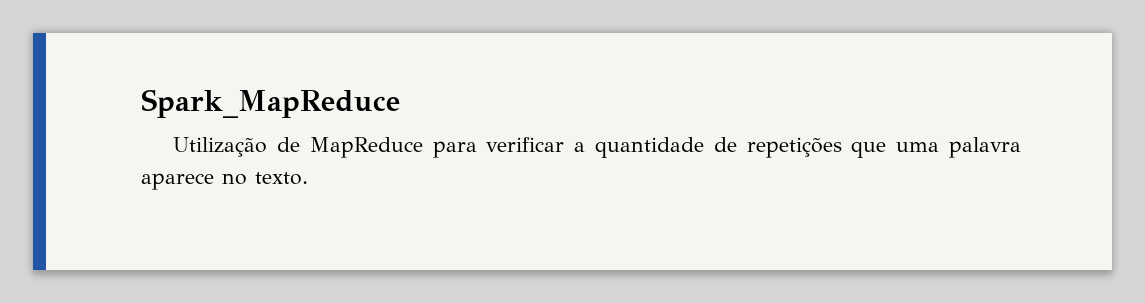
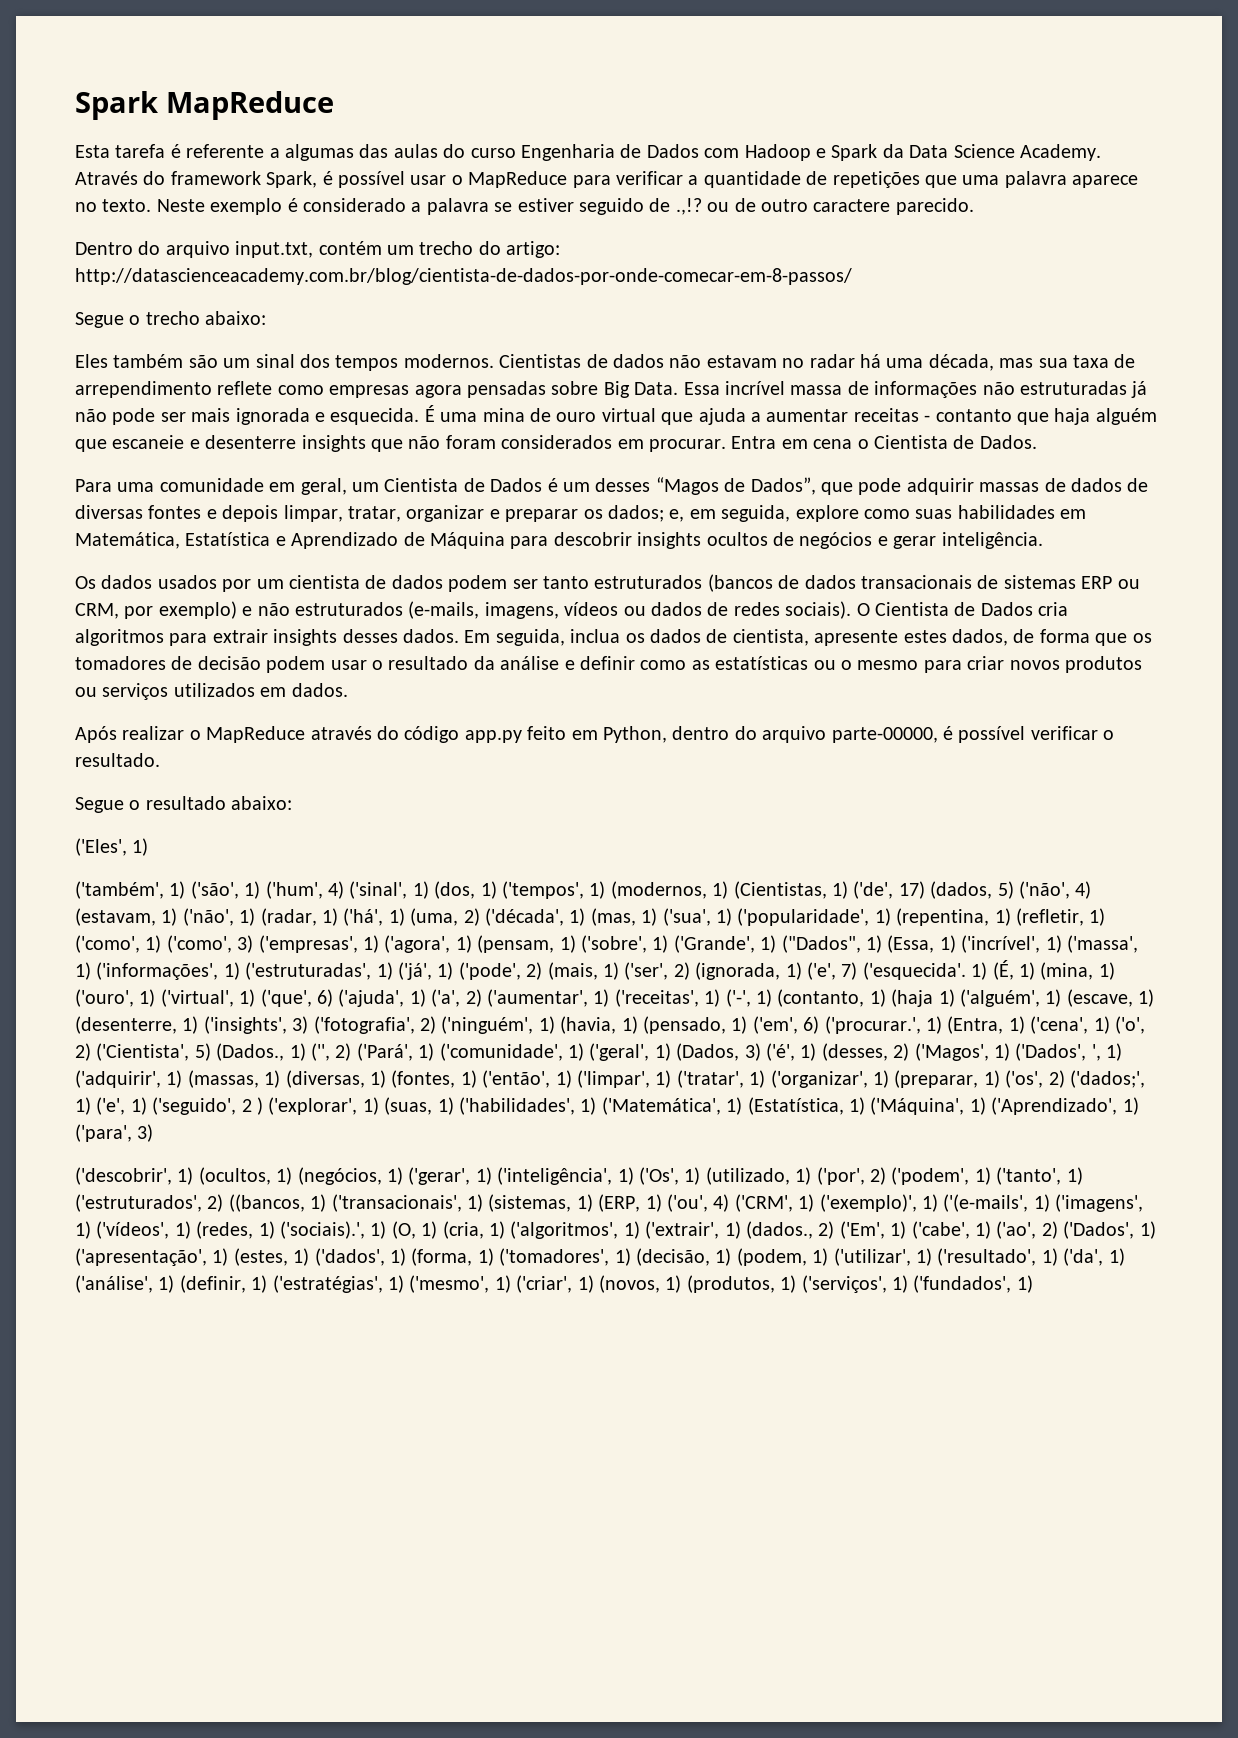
- Spark_MapReduce
- Utilização de MapReduce para verificar a quantidade de repetições que uma palavra aparece no texto.
+ Spark MapReduce
+ Esta tarefa é referente a algumas das aulas do curso Engenharia de Dados com Hadoop e Spark da Data Science Academy. Através do framework Spark, é possível usar o MapReduce para verificar a quantidade de repetições que uma palavra aparece no texto.
+ Neste exemplo é considerado a palavra se estiver seguido de .,!? ou de outro caractere parecido.
+ Dentro do arquivo input.txt, contém um trecho do artigo: http://datascienceacademy.com.br/blog/cientista-de-dados-por-onde-comecar-em-8-passos/
+ Segue o trecho abaixo:
+ Eles também são um sinal dos tempos modernos. Cientistas de dados não estavam no radar há uma década, mas sua taxa de arrependimento reflete como empresas agora pensadas sobre Big Data. Essa incrível massa de informações não estruturadas já não pode ser mais ignorada e esquecida. É uma mina de ouro virtual que ajuda a aumentar receitas - contanto que haja alguém que escaneie e desenterre insights que não foram considerados em procurar. Entra em cena o Cientista de Dados.
+ Para uma comunidade em geral, um Cientista de Dados é um desses “Magos de Dados”, que pode adquirir massas de dados de diversas fontes e depois limpar, tratar, organizar e preparar os dados; e, em seguida, explore como suas habilidades em Matemática, Estatística e Aprendizado de Máquina para descobrir insights ocultos de negócios e gerar inteligência.
+ Os dados usados por um cientista de dados podem ser tanto estruturados (bancos de dados transacionais de sistemas ERP ou CRM, por exemplo) e não estruturados (e-mails, imagens, vídeos ou dados de redes sociais). O Cientista de Dados cria algoritmos para extrair insights desses dados. Em seguida, inclua os dados de cientista, apresente estes dados, de forma que os tomadores de decisão podem usar o resultado da análise e definir como as estatísticas ou o mesmo para criar novos produtos ou serviços utilizados em dados.
+ Após realizar o MapReduce através do código app.py feito em Python, dentro do arquivo parte-00000, é possível verificar o resultado.
+ Segue o resultado abaixo:
+ ('Eles', 1)
+ ('também', 1) ('são', 1) ('hum', 4) ('sinal', 1) (dos, 1) ('tempos', 1) (modernos, 1) (Cientistas, 1) ('de', 17) (dados, 5) ('não', 4) (estavam, 1) ('não', 1) (radar, 1) ('há', 1) (uma, 2) ('década', 1) (mas, 1) ('sua', 1) ('popularidade', 1) (repentina, 1) (refletir, 1) ('como', 1) ('como', 3) ('empresas', 1) ('agora', 1) (pensam, 1) ('sobre', 1) ('Grande', 1) ("Dados", 1) (Essa, 1) ('incrível', 1) ('massa', 1) ('informações', 1) ('estruturadas', 1) ('já', 1) ('pode', 2) (mais, 1) ('ser', 2) (ignorada, 1) ('e', 7) ('esquecida'. 1) (É, 1) (mina, 1) ('ouro', 1) ('virtual', 1) ('que', 6) ('ajuda', 1) ('a', 2) ('aumentar', 1) ('receitas', 1) ('-', 1) (contanto, 1) (haja 1) ('alguém', 1) (escave, 1) (desenterre, 1) ('insights', 3) ('fotografia', 2) ('ninguém', 1) (havia, 1) (pensado, 1) ('em', 6) ('procurar.', 1) (Entra, 1) ('cena', 1) ('o', 2) ('Cientista', 5) (Dados., 1) ('', 2) ('Pará', 1) ('comunidade', 1) ('geral', 1) (Dados, 3) ('é', 1) (desses, 2) ('Magos', 1) ('Dados', ', 1) ('adquirir', 1) (massas, 1) (diversas, 1) (fontes, 1) ('então', 1) ('limpar', 1) ('tratar', 1) ('organizar', 1) (preparar, 1) ('os', 2) ('dados;', 1) ('e', 1) ('seguido', 2 ) ('explorar', 1) (suas, 1) ('habilidades', 1) ('Matemática', 1) (Estatística, 1) ('Máquina', 1) ('Aprendizado', 1) ('para', 3)
+ ('descobrir', 1) (ocultos, 1) (negócios, 1) ('gerar', 1) ('inteligência', 1) ('Os', 1) (utilizado, 1) ('por', 2) ('podem', 1) ('tanto', 1) ('estruturados', 2) ((bancos, 1) ('transacionais', 1) (sistemas, 1) (ERP, 1) ('ou', 4) ('CRM', 1) ('exemplo)', 1) ('(e-mails', 1) ('imagens', 1) ('vídeos', 1) (redes, 1) ('sociais).', 1) (O, 1) (cria, 1) ('algoritmos', 1) ('extrair', 1) (dados., 2) ('Em', 1) ('cabe', 1) ('ao', 2) ('Dados', 1) ('apresentação', 1) (estes, 1) ('dados', 1) (forma, 1) ('tomadores', 1) (decisão, 1) (podem, 1) ('utilizar', 1) ('resultado', 1) ('da', 1) ('análise', 1) (definir, 1) ('estratégias', 1) ('mesmo', 1) ('criar', 1) (novos, 1) (produtos, 1) ('serviços', 1) ('fundados', 1)

